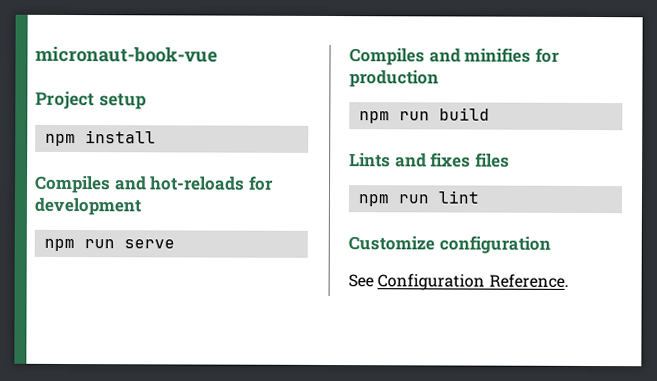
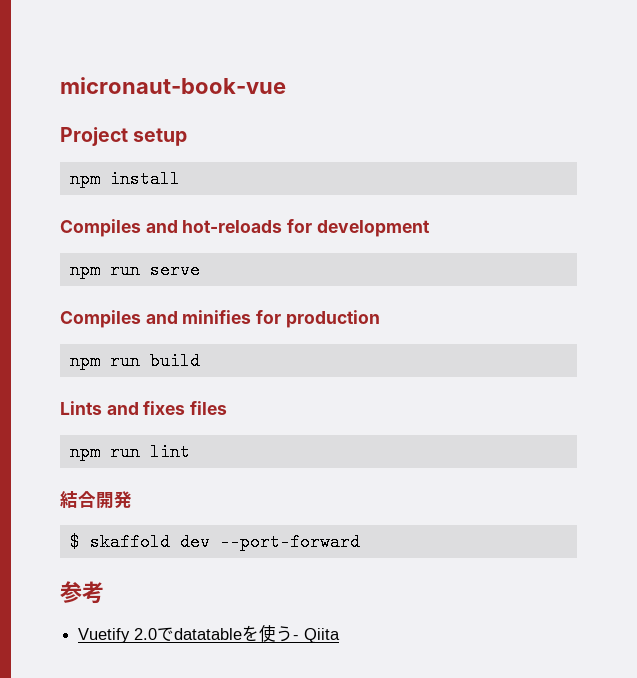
- Customize configuration
- See Configuration Reference.
+ 結合開発
+ $ skaffold dev --port-forward
+ 参考
+ Vuetify 2.0でdatatableを使う- Qiita

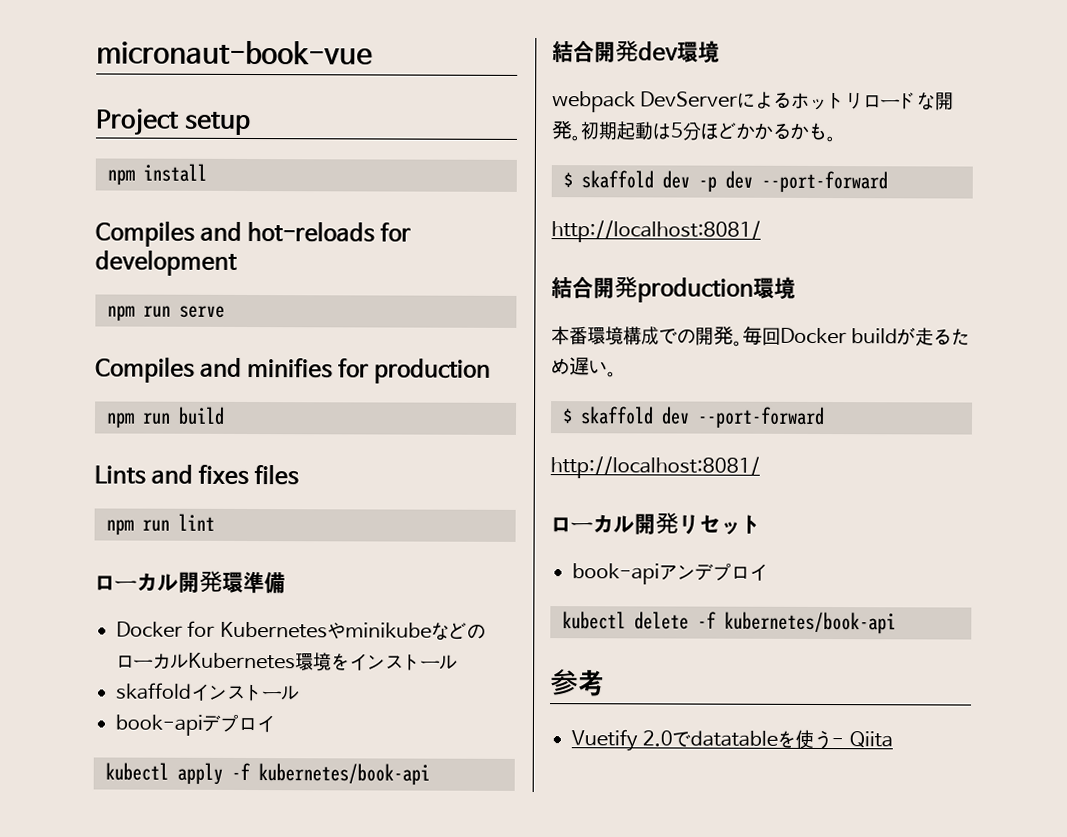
- 結合開発
+ ローカル開発環準備
+ Docker for KubernetesやminikubeなどのローカルKubernetes環境をインストール
+ skaffoldインストール
+ book-apiデプロイ
+ kubectl apply -f kubernetes/book-api
+ 結合開発dev環境
+ webpack DevServerによるホットリロードな開発。初期起動は5分ほどかかるかも。
+ $ skaffold dev -p dev --port-forward
+ http://localhost:8081/
+ 結合開発production環境
+ 本番環境構成での開発。毎回Docker buildが走るため遅い。
  $ skaffold dev --port-forward
+ http://localhost:8081/
+ ローカル開発リセット
+ book-apiアンデプロイ
+ kubectl delete -f kubernetes/book-api

